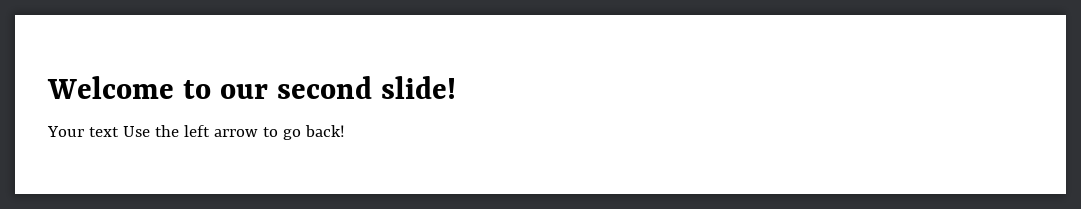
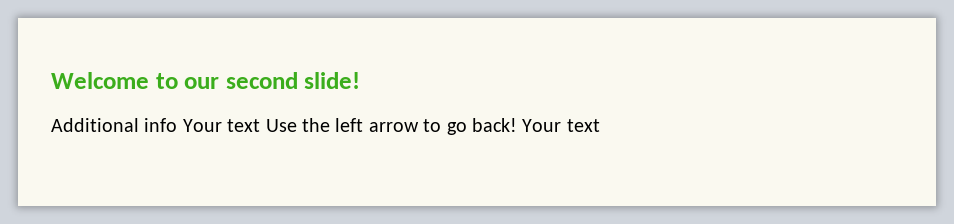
- Your text Use the left arrow to go back!
+ Additional info Your text Use the left arrow to go back! Your text

